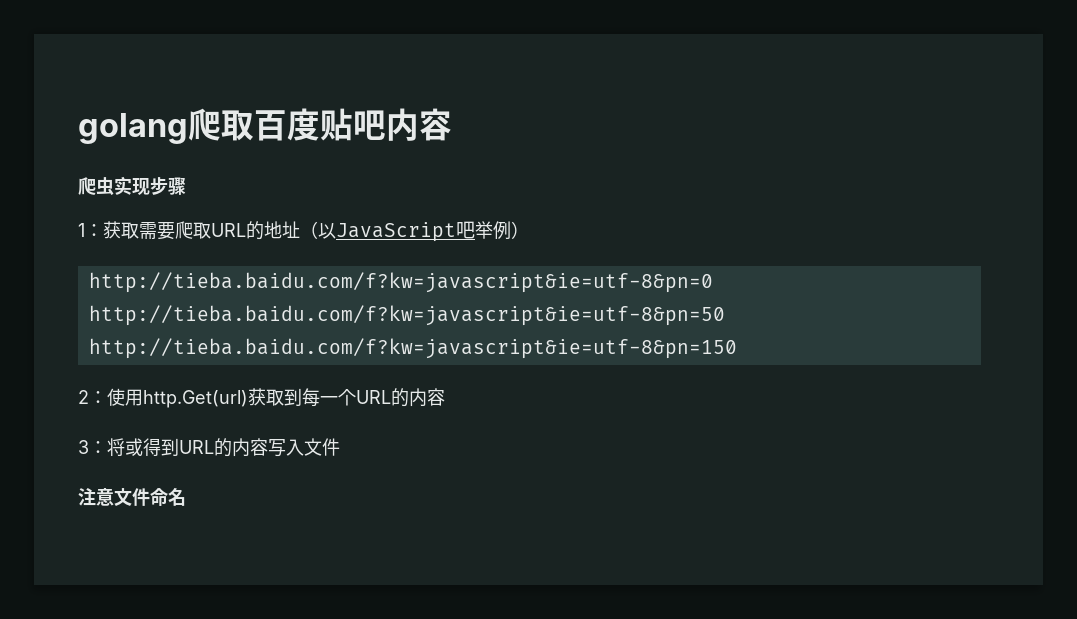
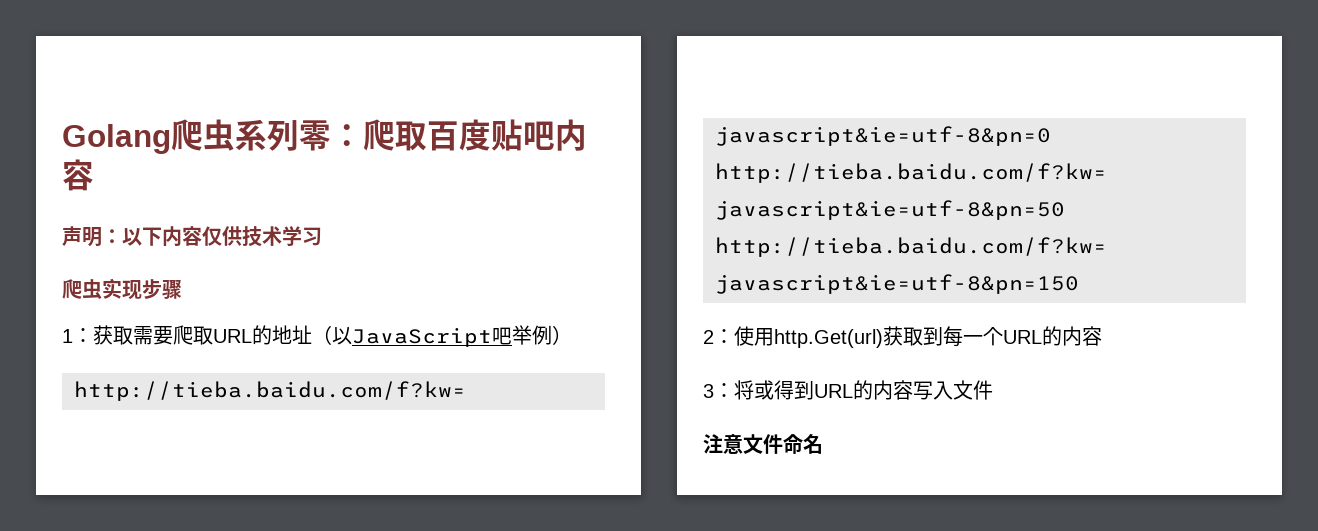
- golang爬取百度贴吧内容
+ Golang爬虫系列零：爬取百度贴吧内容
+ 声明：以下内容仅供技术学习

